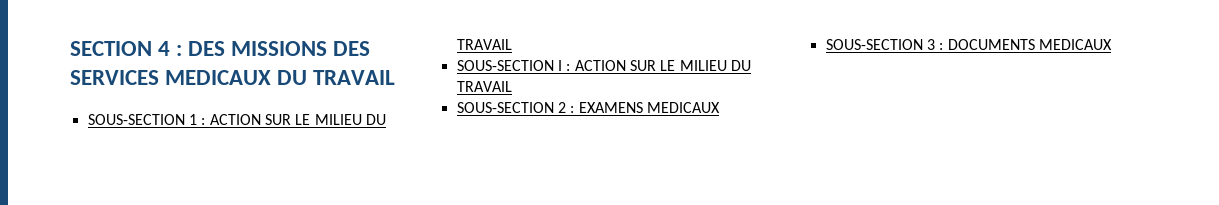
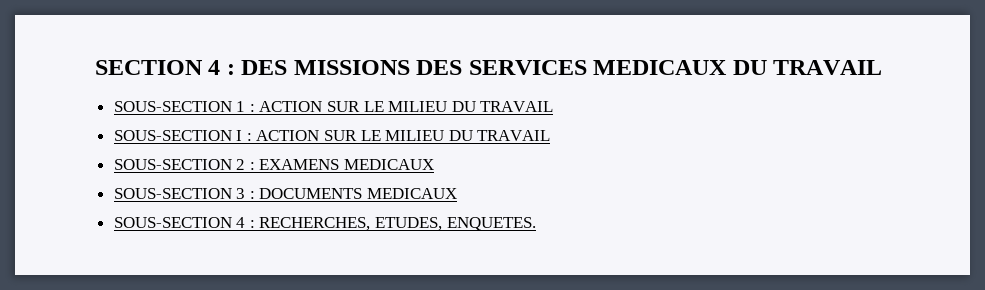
+ SOUS-SECTION 4 : RECHERCHES, ETUDES, ENQUETES.

